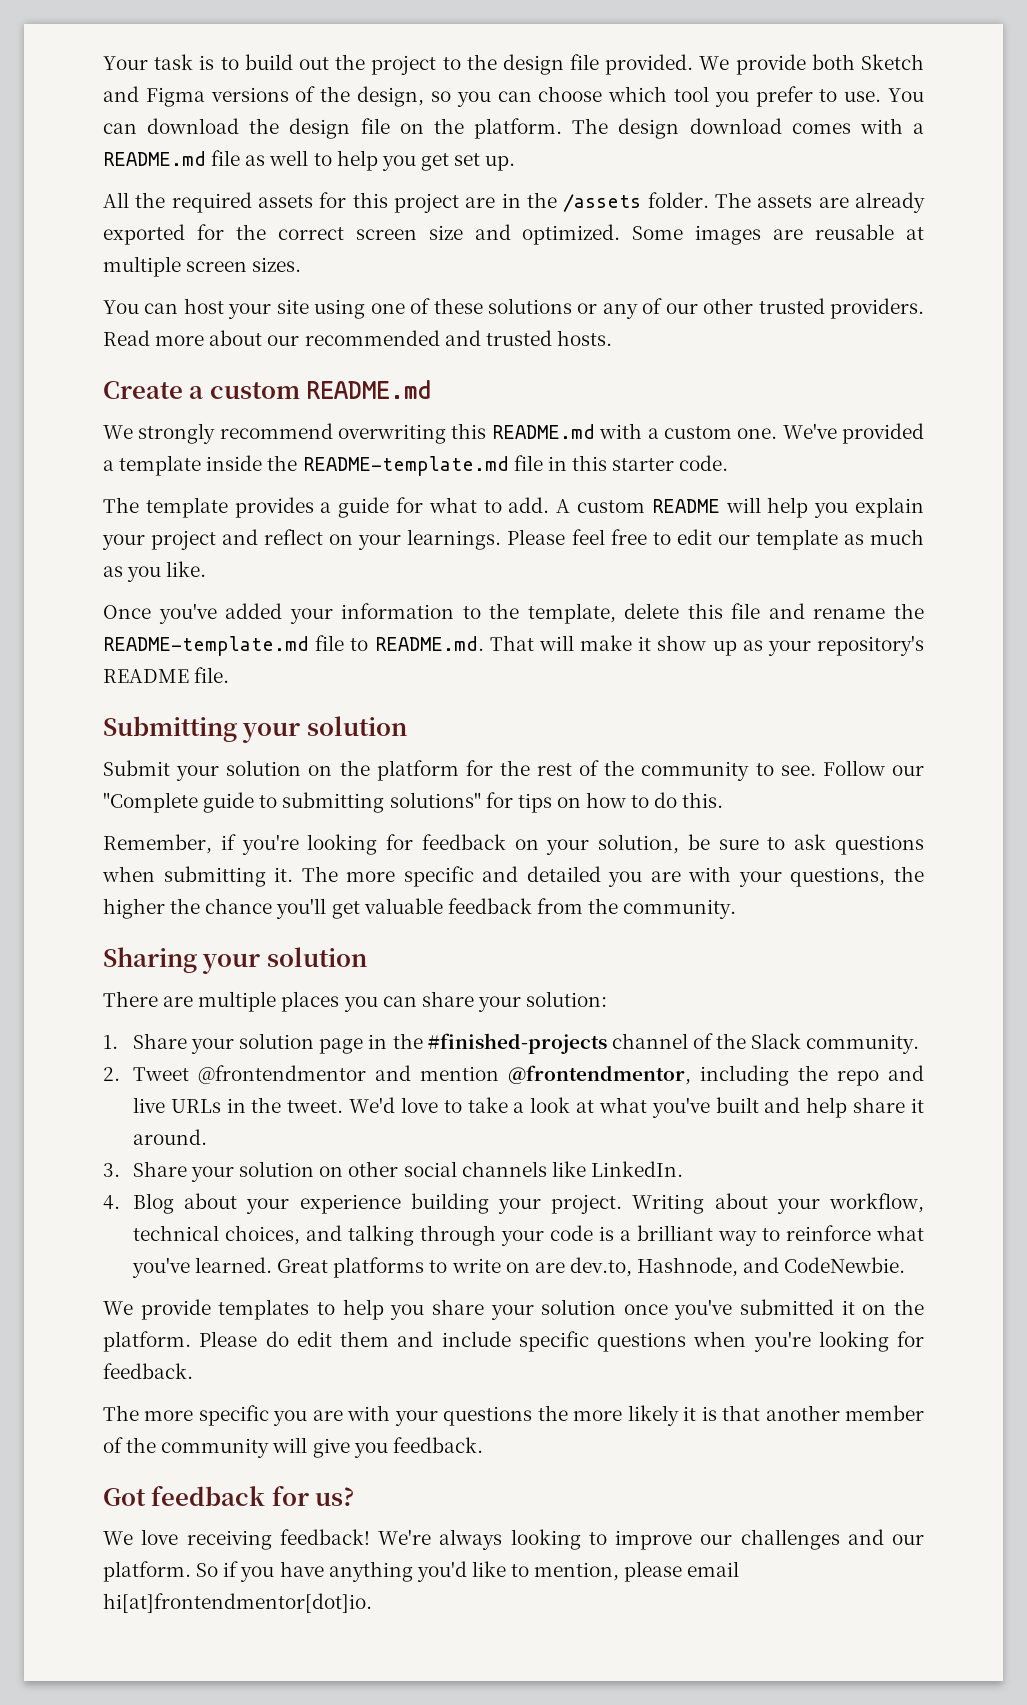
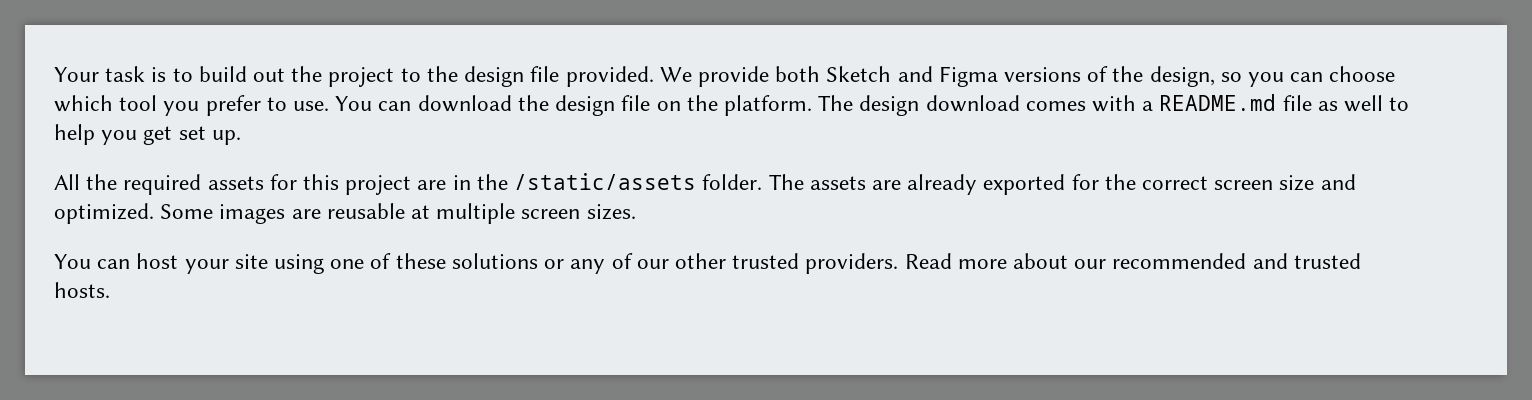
- All the required assets for this project are in the /assets folder.
+ All the required assets for this project are in the /static/assets folder.
- Create a custom README.md
- We strongly recommend overwriting this README.md with a custom one. We've provided a template inside the README-template.md file in this starter code.
- The template provides a guide for what to add. A custom README will help you explain your project and reflect on your learnings. Please feel free to edit our template as much as you like.
- Once you've added your information to the template, delete this file and rename the README-template.md file to README.md. That will make it show up as your repository's README file.
- Submitting your solution
- Submit your solution on the platform for the rest of the community to see. Follow our "Complete guide to submitting solutions" for tips on how to do this.
- Remember, if you're looking for feedback on your solution, be sure to ask questions when submitting it. The more specific and detailed you are with your questions, the higher the chance you'll get valuable feedback from the community.
- Sharing your solution
- There are multiple places you can share your solution:
- 1. Share your solution page in the #finished-projects channel of the Slack community.
- 2. Tweet @frontendmentor and mention @frontendmentor, including the repo and live URLs in the tweet. We'd love to take a look at what you've built and help share it around.
- 3. Share your solution on other social channels like LinkedIn.
- 4. Blog about your experience building your project. Writing about your workflow, technical choices, and talking through your code is a brilliant way to reinforce what you've learned. Great platforms to write on are dev.to, Hashnode, and CodeNewbie.
- We provide templates to help you share your solution once you've submitted it on the platform. Please do edit them and include specific questions when you're looking for feedback.
- The more specific you are with your questions the more likely it is that another member of the community will give you feedback.
- Got feedback for us?
- We love receiving feedback! We're always looking to improve our challenges and our platform. So if you have anything you'd like to mention, please email hi[at]frontendmentor[dot]io.

